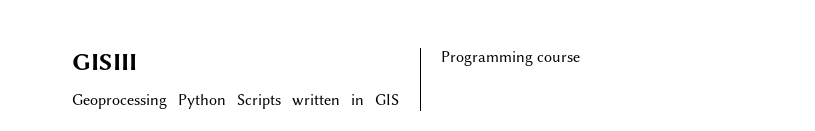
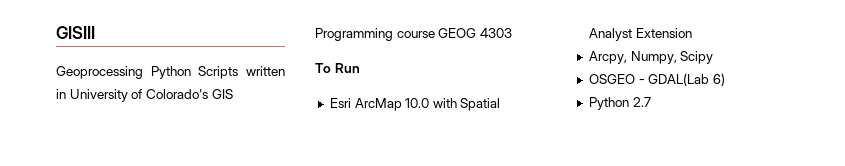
- Geoprocessing Python Scripts written in GIS Programming course
+ Geoprocessing Python Scripts written in University of Colorado's GIS Programming course GEOG 4303
+ To Run
+ Esri ArcMap 10.0 with Spatial Analyst Extension
+ Arcpy, Numpy, Scipy
+ OSGEO - GDAL(Lab 6)
+ Python 2.7

